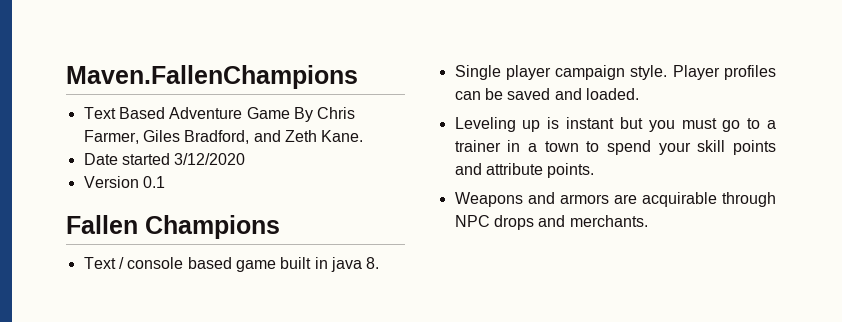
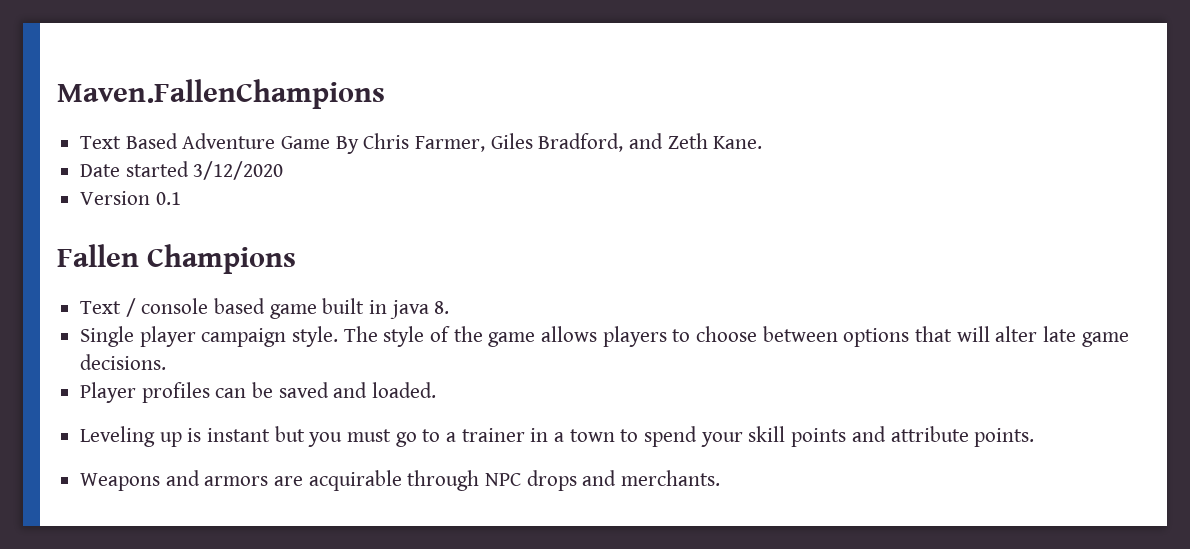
- Single player campaign style. Player profiles can be saved and loaded.
+ Single player campaign style. The style of the game allows players to choose between options that will alter late game decisions.
+ Player profiles can be saved and loaded.

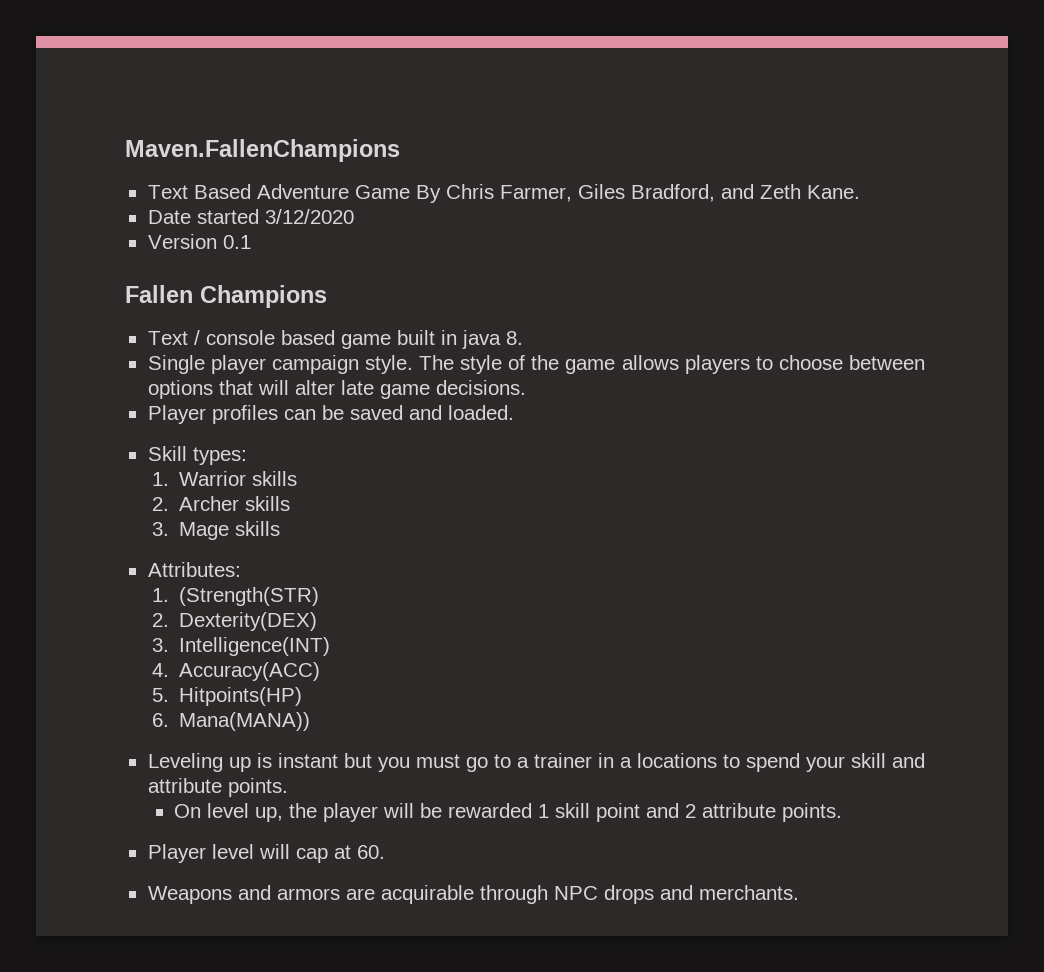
+ Skill types:
+ 1. Warrior skills
+ 2. Archer skills
+ 3. Mage skills
+ Attributes:
+ 1. (Strength(STR)
+ 2. Dexterity(DEX)
+ 3. Intelligence(INT)
+ 4. Accuracy(ACC)
+ 5. Hitpoints(HP)
+ 6. Mana(MANA))
- Leveling up is instant but you must go to a trainer in a town to spend your skill points and attribute points.
+ Leveling up is instant but you must go to a trainer in a locations to spend your skill and attribute points.
+ On level up, the player will be rewarded 1 skill point and 2 attribute points.
+ Player level will cap at 60.

